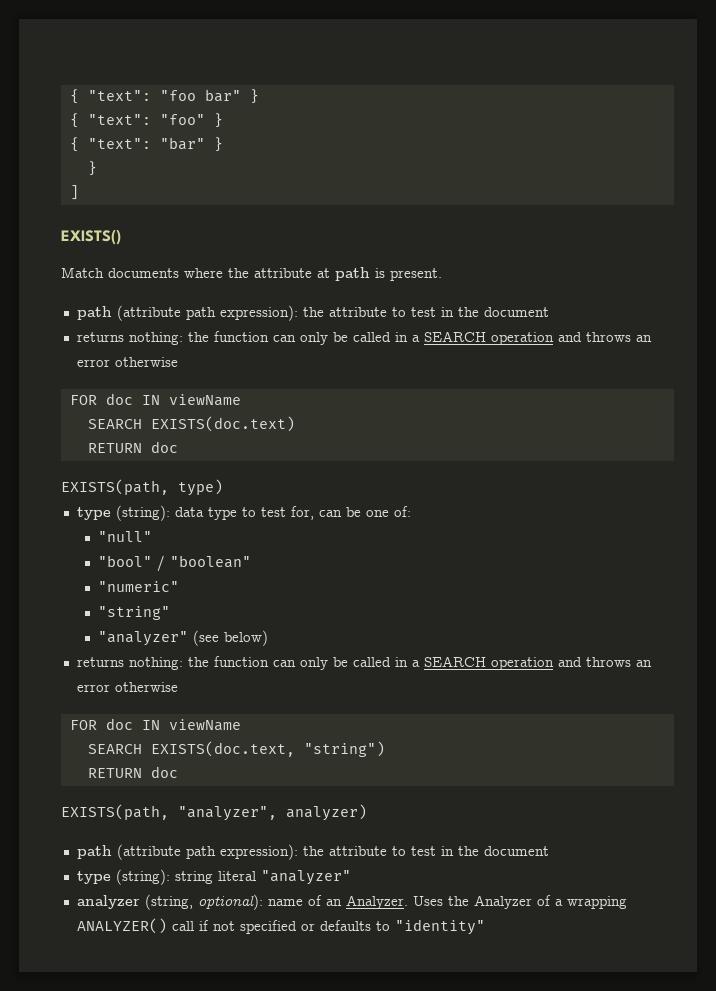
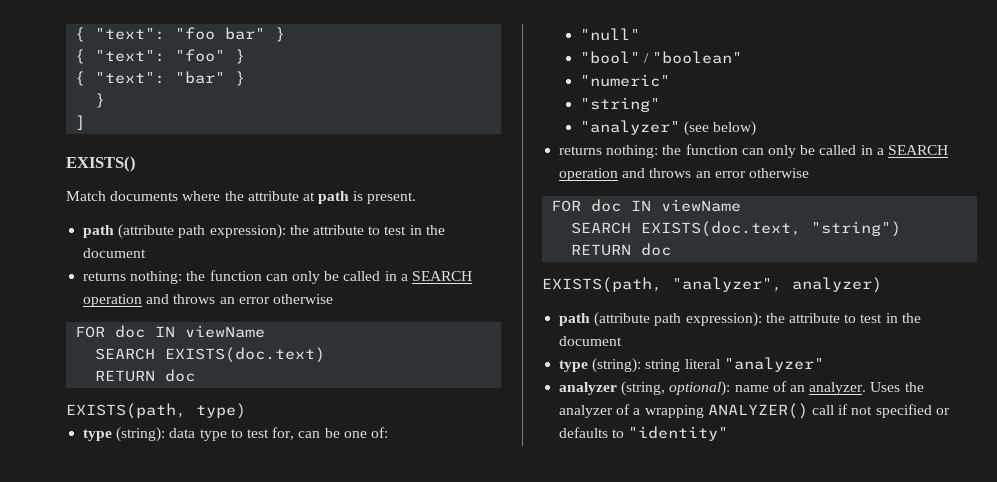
- analyzer (string, optional): name of an Analyzer.
+ analyzer (string, optional): name of an analyzer.
- Uses the Analyzer of a wrapping ANALYZER() call if not specified or defaults to "identity"
+ Uses the analyzer of a wrapping ANALYZER() call if not specified or defaults to "identity"

